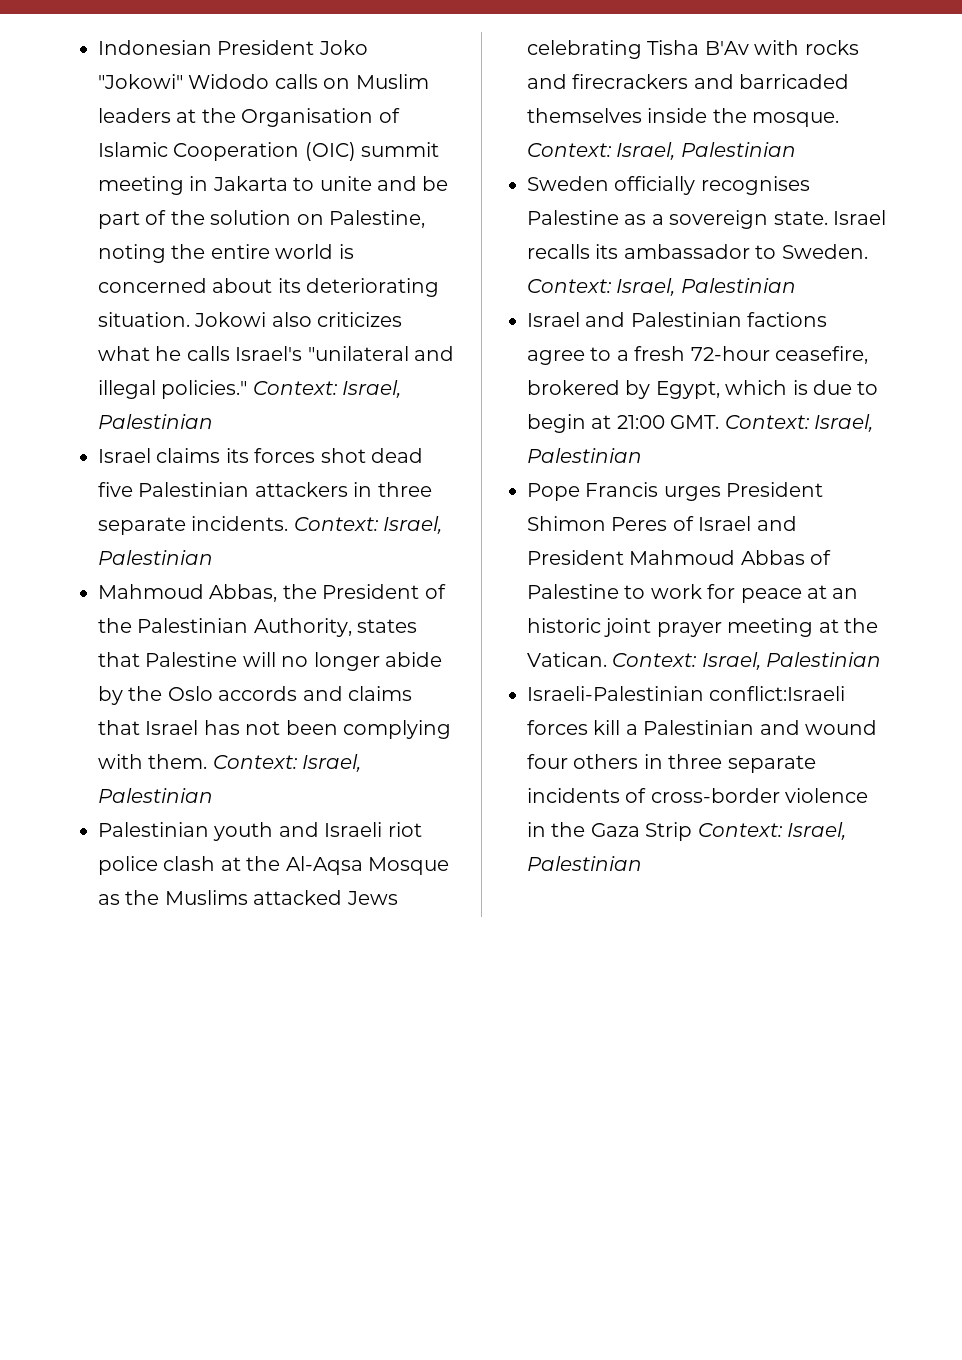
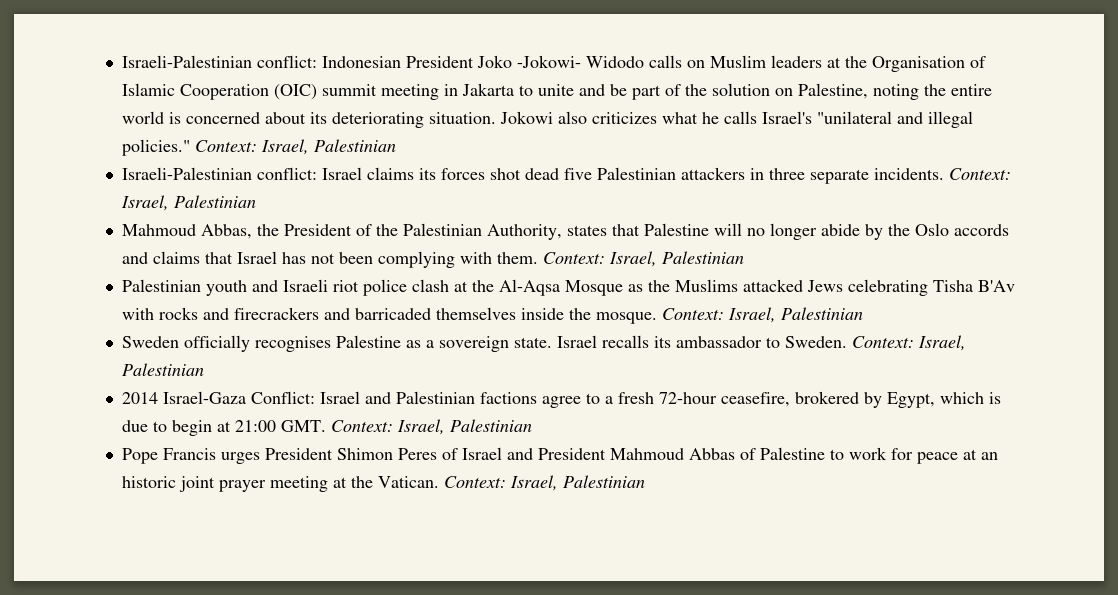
- Indonesian President Joko "Jokowi" Widodo calls on Muslim leaders at the Organisation of Islamic Cooperation (OIC) summit meeting in Jakarta to unite and be part of the solution on Palestine, noting the entire world is concerned about its deteriorating situation.
+ Israeli-Palestinian conflict: Indonesian President Joko -Jokowi- Widodo calls on Muslim leaders at the Organisation of Islamic Cooperation (OIC) summit meeting in Jakarta to unite and be part of the solution on Palestine, noting the entire world is concerned about its deteriorating situation.
- Israel claims its forces shot dead five Palestinian attackers in three separate incidents.
+ Israeli-Palestinian conflict: Israel claims its forces shot dead five Palestinian attackers in three separate incidents.
- Israel and Palestinian factions agree to a fresh 72-hour ceasefire, brokered by Egypt, which is due to begin at 21:00 GMT. Context: Israel, Palestinian
+ 2014 Israel-Gaza Conflict: Israel and Palestinian factions agree to a fresh 72-hour ceasefire, brokered by Egypt, which is due to begin at 21:00 GMT. Context: Israel, Palestinian
- Israeli-Palestinian conflict:Israeli forces kill a Palestinian and wound four others in three separate incidents of cross-border violence in the Gaza Strip Context: Israel, Palestinian

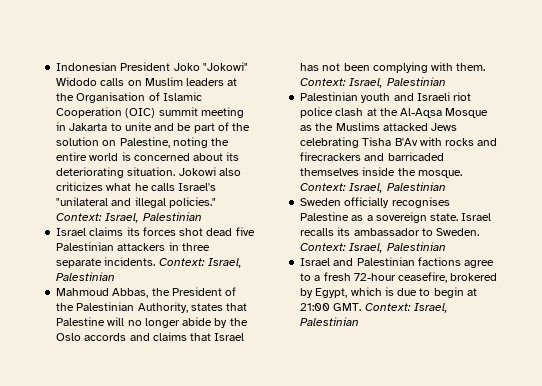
- Israeli-Palestinian conflict: Indonesian President Joko -Jokowi- Widodo calls on Muslim leaders at the Organisation of Islamic Cooperation (OIC) summit meeting in Jakarta to unite and be part of the solution on Palestine, noting the entire world is concerned about its deteriorating situation.
+ Indonesian President Joko "Jokowi" Widodo calls on Muslim leaders at the Organisation of Islamic Cooperation (OIC) summit meeting in Jakarta to unite and be part of the solution on Palestine, noting the entire world is concerned about its deteriorating situation.
- Israeli-Palestinian conflict: Israel claims its forces shot dead five Palestinian attackers in three separate incidents.
+ Israel claims its forces shot dead five Palestinian attackers in three separate incidents.
- 2014 Israel-Gaza Conflict: Israel and Palestinian factions agree to a fresh 72-hour ceasefire, brokered by Egypt, which is due to begin at 21:00 GMT. Context: Israel, Palestinian
+ Israel and Palestinian factions agree to a fresh 72-hour ceasefire, brokered by Egypt, which is due to begin at 21:00 GMT. Context: Israel, Palestinian
- Pope Francis urges President Shimon Peres of Israel and President Mahmoud Abbas of Palestine to work for peace at an historic joint prayer meeting at the Vatican. Context: Israel, Palestinian

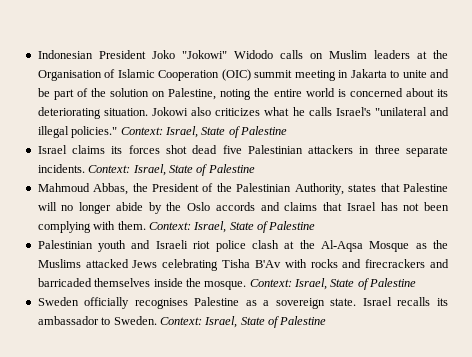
- Jokowi also criticizes what he calls Israel's "unilateral and illegal policies." Context: Israel, Palestinian
+ Jokowi also criticizes what he calls Israel's "unilateral and illegal policies." Context: Israel, State of Palestine
- Israel claims its forces shot dead five Palestinian attackers in three separate incidents. Context: Israel, Palestinian
+ Israel claims its forces shot dead five Palestinian attackers in three separate incidents. Context: Israel, State of Palestine
- Mahmoud Abbas, the President of the Palestinian Authority, states that Palestine will no longer abide by the Oslo accords and claims that Israel has not been complying with them. Context: Israel, Palestinian
+ Mahmoud Abbas, the President of the Palestinian Authority, states that Palestine will no longer abide by the Oslo accords and claims that Israel has not been complying with them. Context: Israel, State of Palestine
- Palestinian youth and Israeli riot police clash at the Al-Aqsa Mosque as the Muslims attacked Jews celebrating Tisha B'Av with rocks and firecrackers and barricaded themselves inside the mosque. Context: Israel, Palestinian
+ Palestinian youth and Israeli riot police clash at the Al-Aqsa Mosque as the Muslims attacked Jews celebrating Tisha B'Av with rocks and firecrackers and barricaded themselves inside the mosque. Context: Israel, State of Palestine
- Israel recalls its ambassador to Sweden. Context: Israel, Palestinian
- Israel and Palestinian factions agree to a fresh 72-hour ceasefire, brokered by Egypt, which is due to begin at 21:00 GMT. Context: Israel, Palestinian
+ Israel recalls its ambassador to Sweden. Context: Israel, State of Palestine

